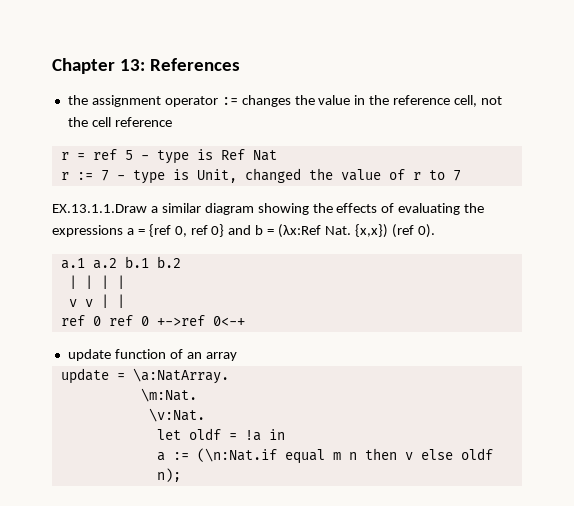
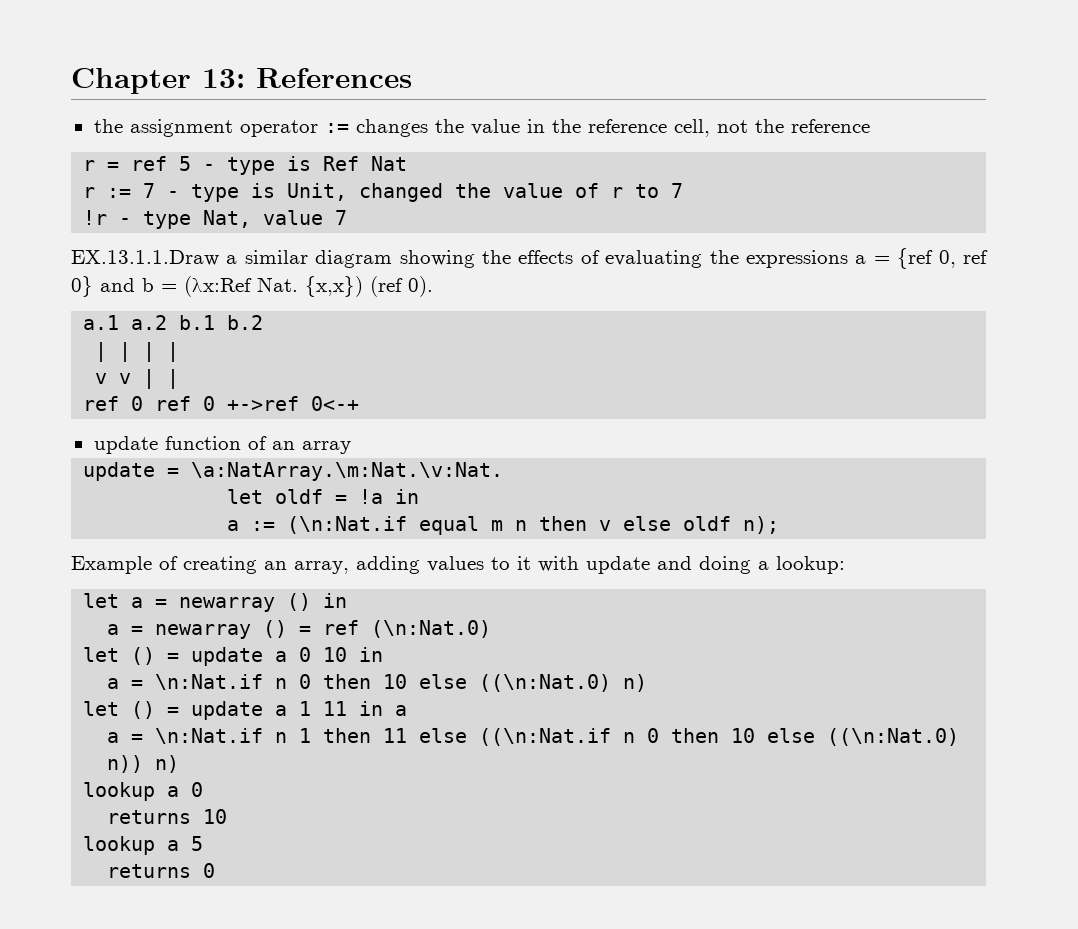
- the assignment operator := changes the value in the reference cell, not the cell reference
+ the assignment operator := changes the value in the reference cell, not the reference
+ !r - type Nat, value 7
- update = \a:NatArray.
- \m:Nat.
- \v:Nat.
+ update = \a:NatArray.\m:Nat.\v:Nat.
+ Example of creating an array, adding values to it with update and doing a lookup:
+ let a = newarray () in
+ a = newarray () = ref (\n:Nat.0)
+ let () = update a 0 10 in
+ a = \n:Nat.if n 0 then 10 else ((\n:Nat.0) n)
+ let () = update a 1 11 in a
+ a = \n:Nat.if n 1 then 11 else ((\n:Nat.if n 0 then 10 else ((\n:Nat.0) n)) n)
+ lookup a 0
+ returns 10
+ lookup a 5
+ returns 0

